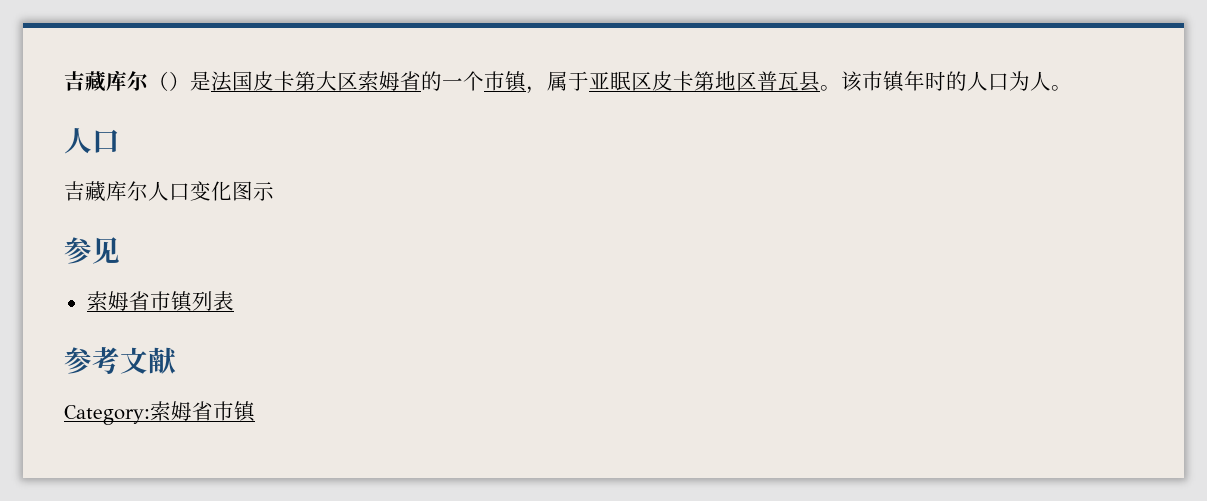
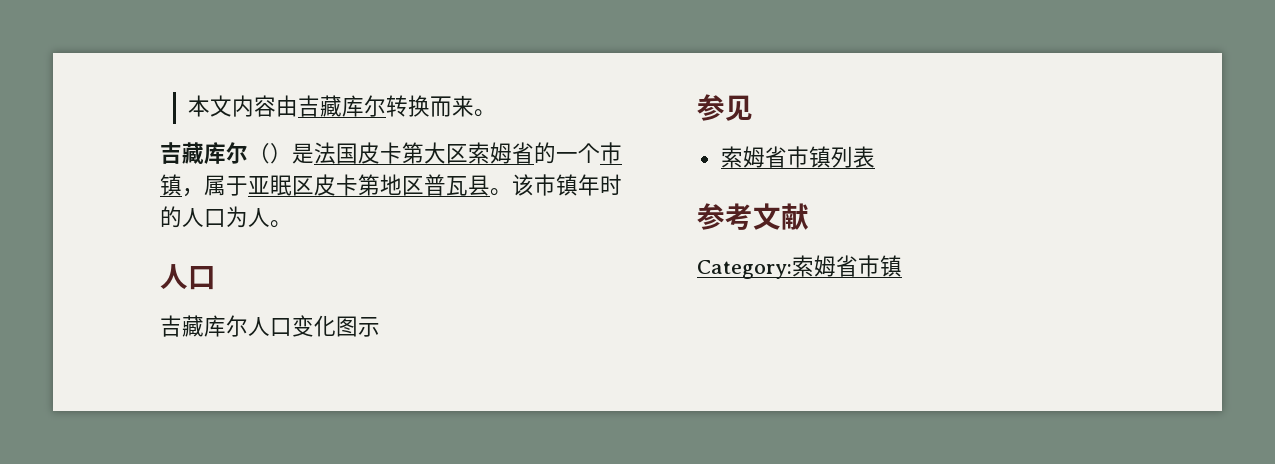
+ 本文内容由吉藏库尔转换而来。

